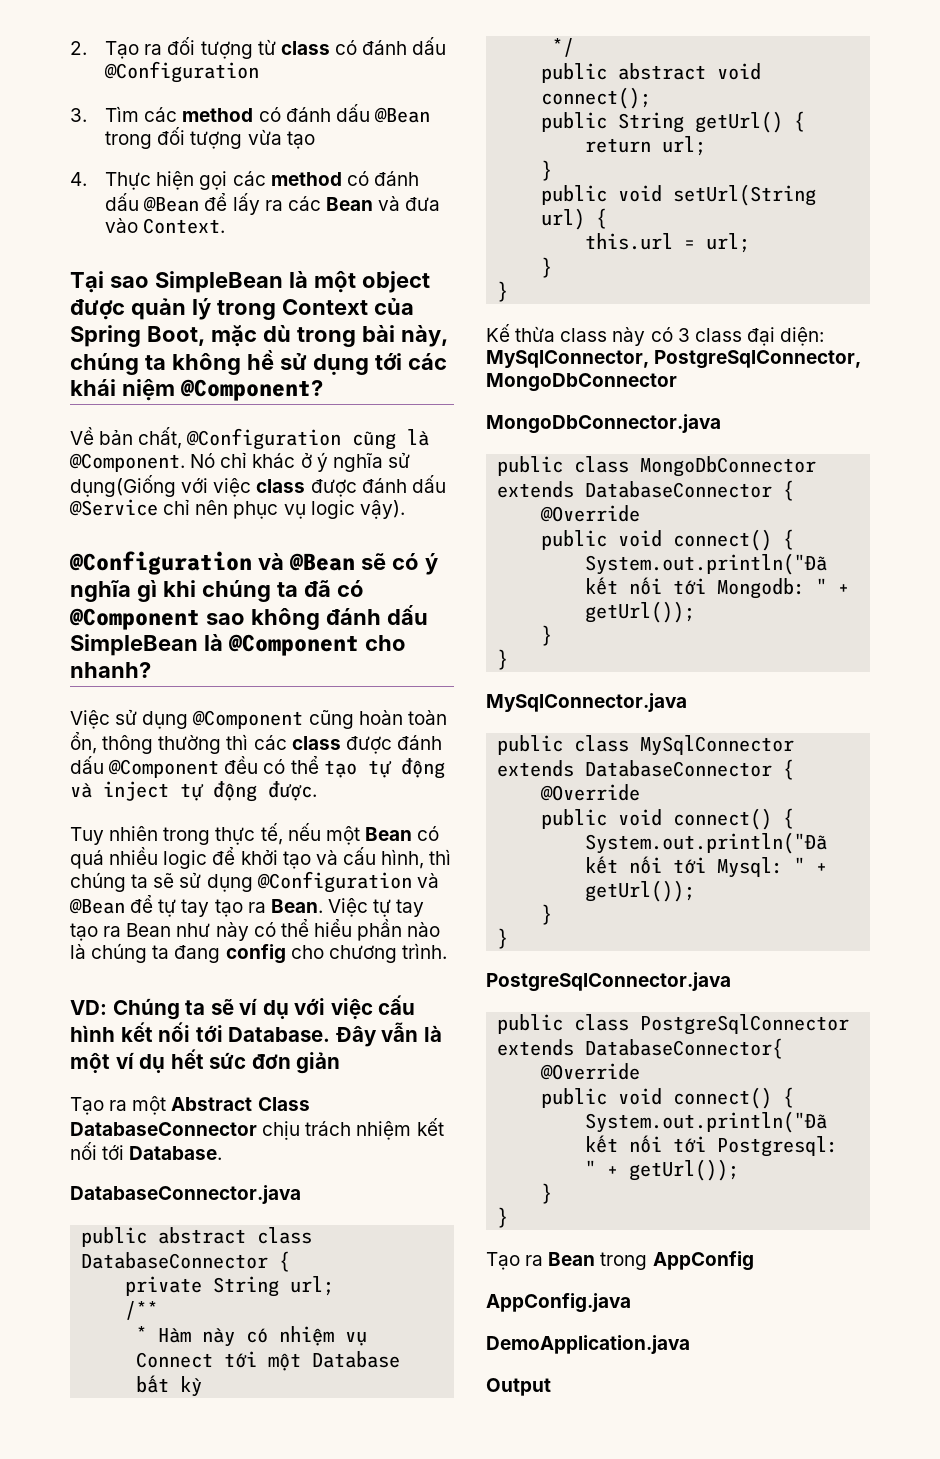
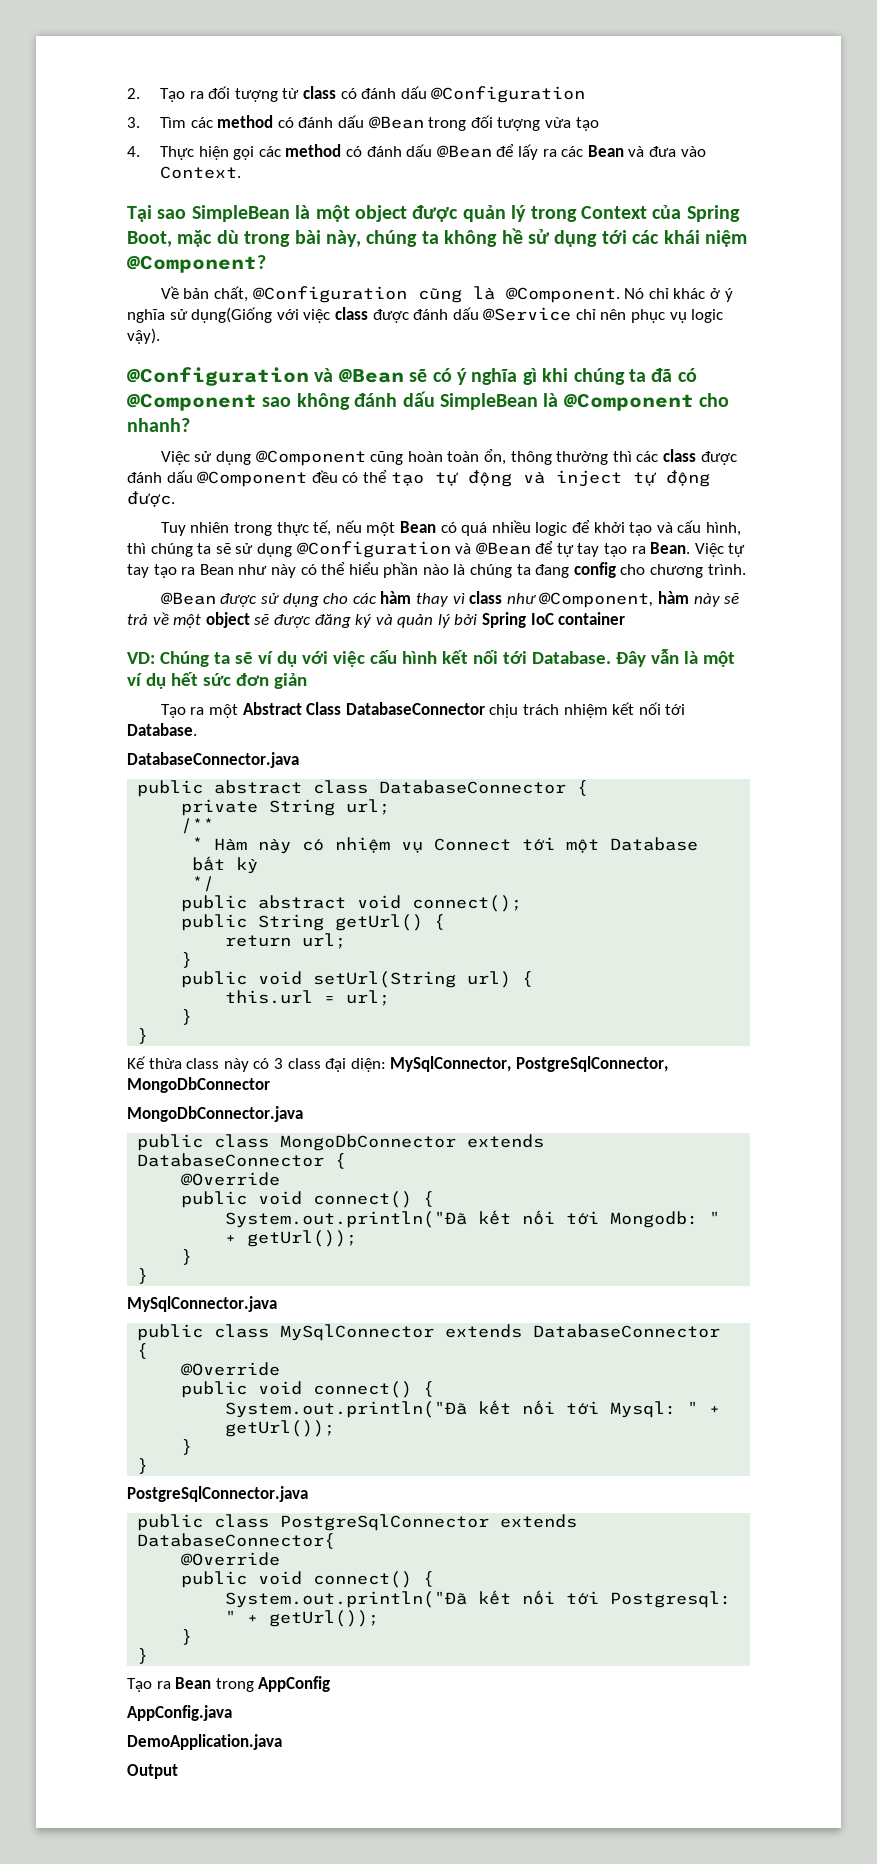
+ @Bean được sử dụng cho các hàm thay vì class như @Component, hàm này sẽ trả về một object sẽ được đăng ký và quản lý bởi Spring IoC container

